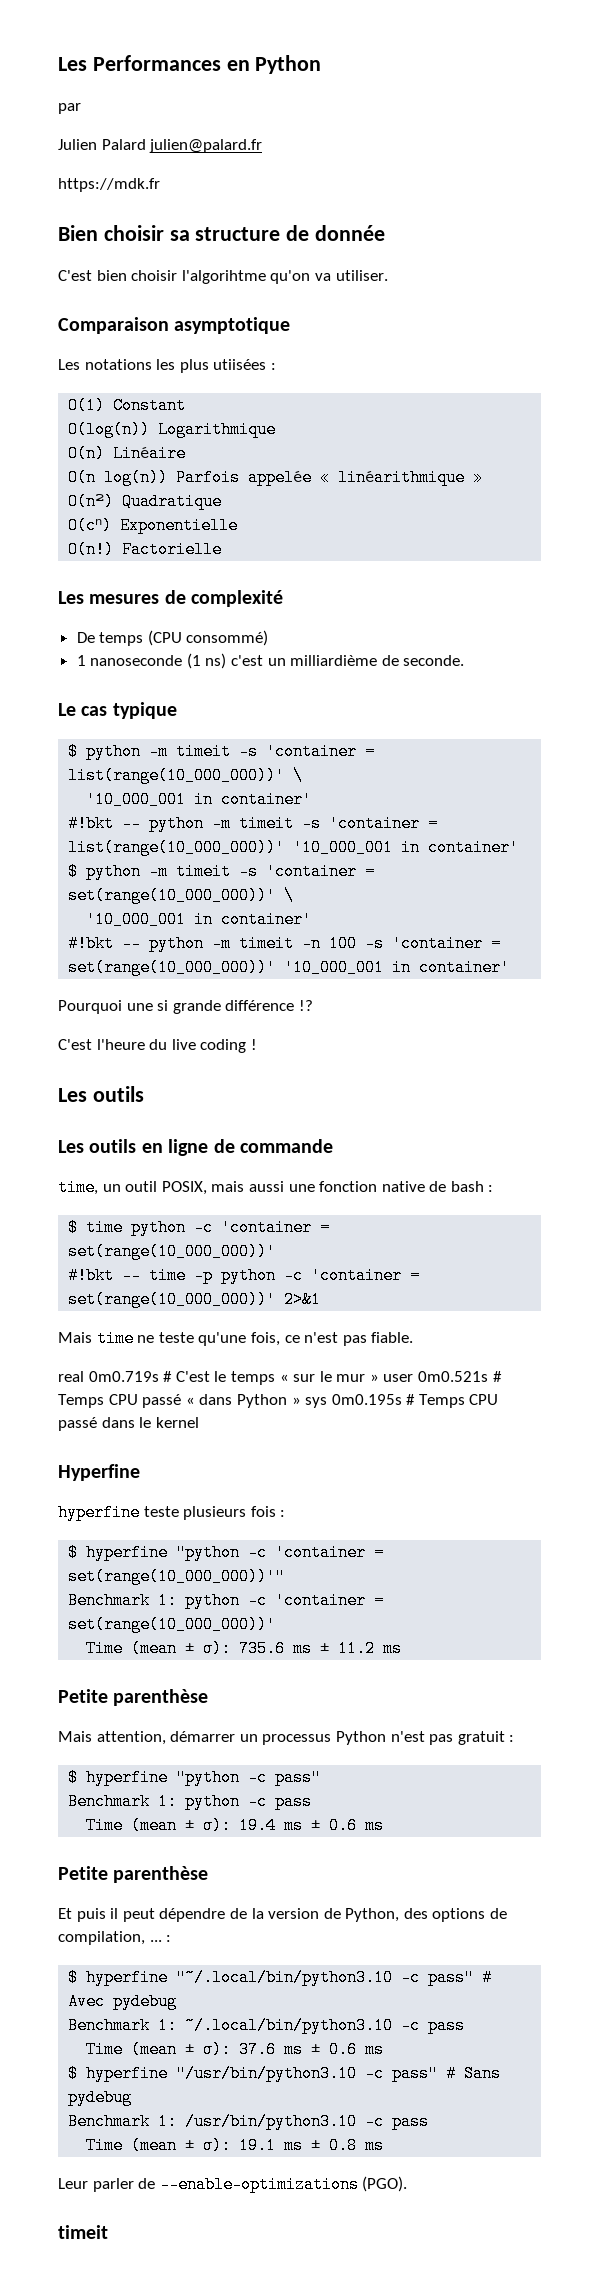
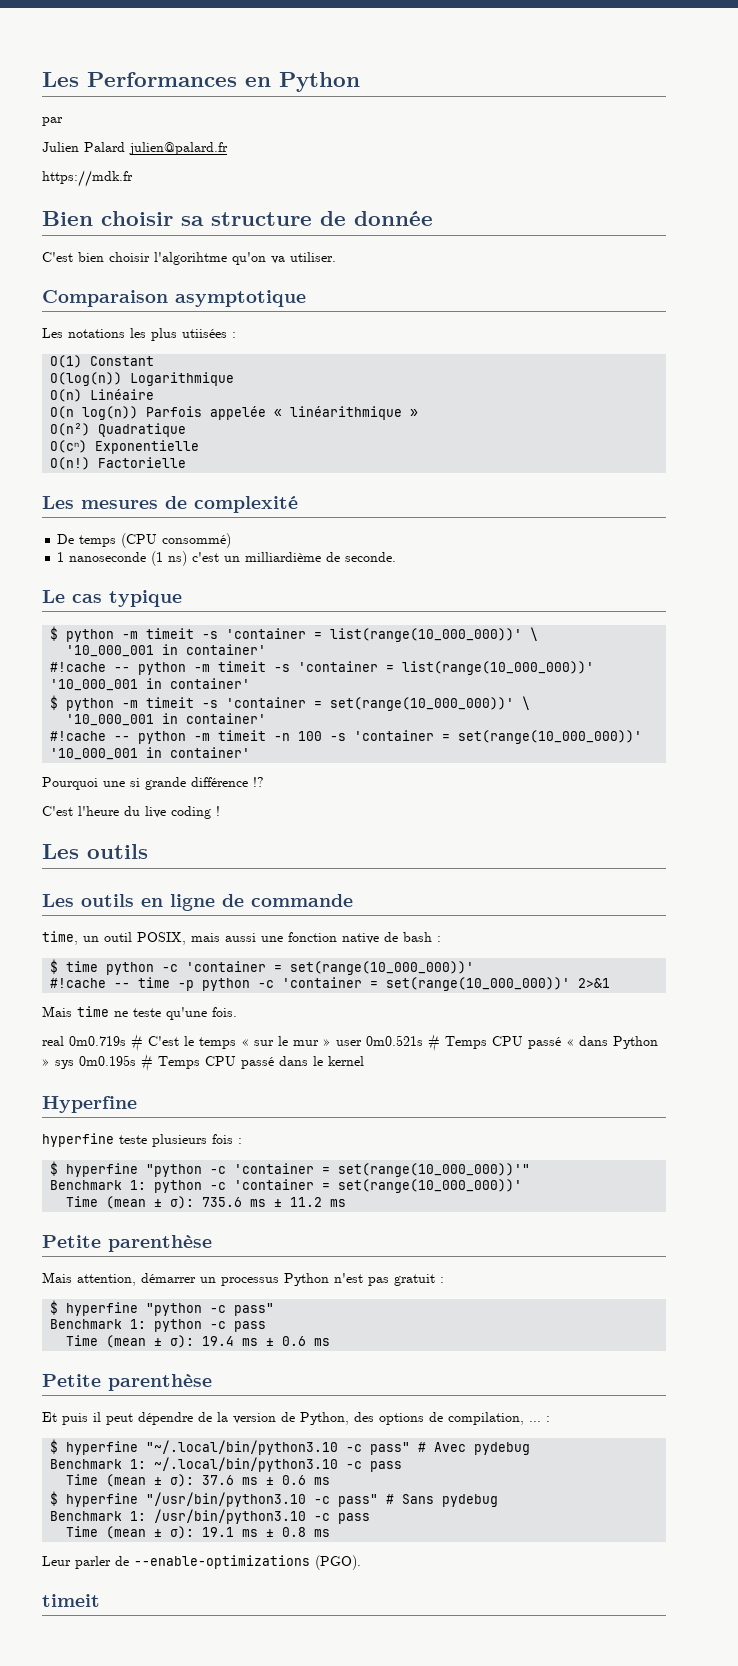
- #!bkt -- python -m timeit -s 'container = list(range(10_000_000))' '10_000_001 in container'
+ #!cache -- python -m timeit -s 'container = list(range(10_000_000))' '10_000_001 in container'
- #!bkt -- python -m timeit -n 100 -s 'container = set(range(10_000_000))' '10_000_001 in container'
+ #!cache -- python -m timeit -n 100 -s 'container = set(range(10_000_000))' '10_000_001 in container'
- #!bkt -- time -p python -c 'container = set(range(10_000_000))' 2>&1
+ #!cache -- time -p python -c 'container = set(range(10_000_000))' 2>&1
- Mais time ne teste qu'une fois, ce n'est pas fiable.
+ Mais time ne teste qu'une fois.

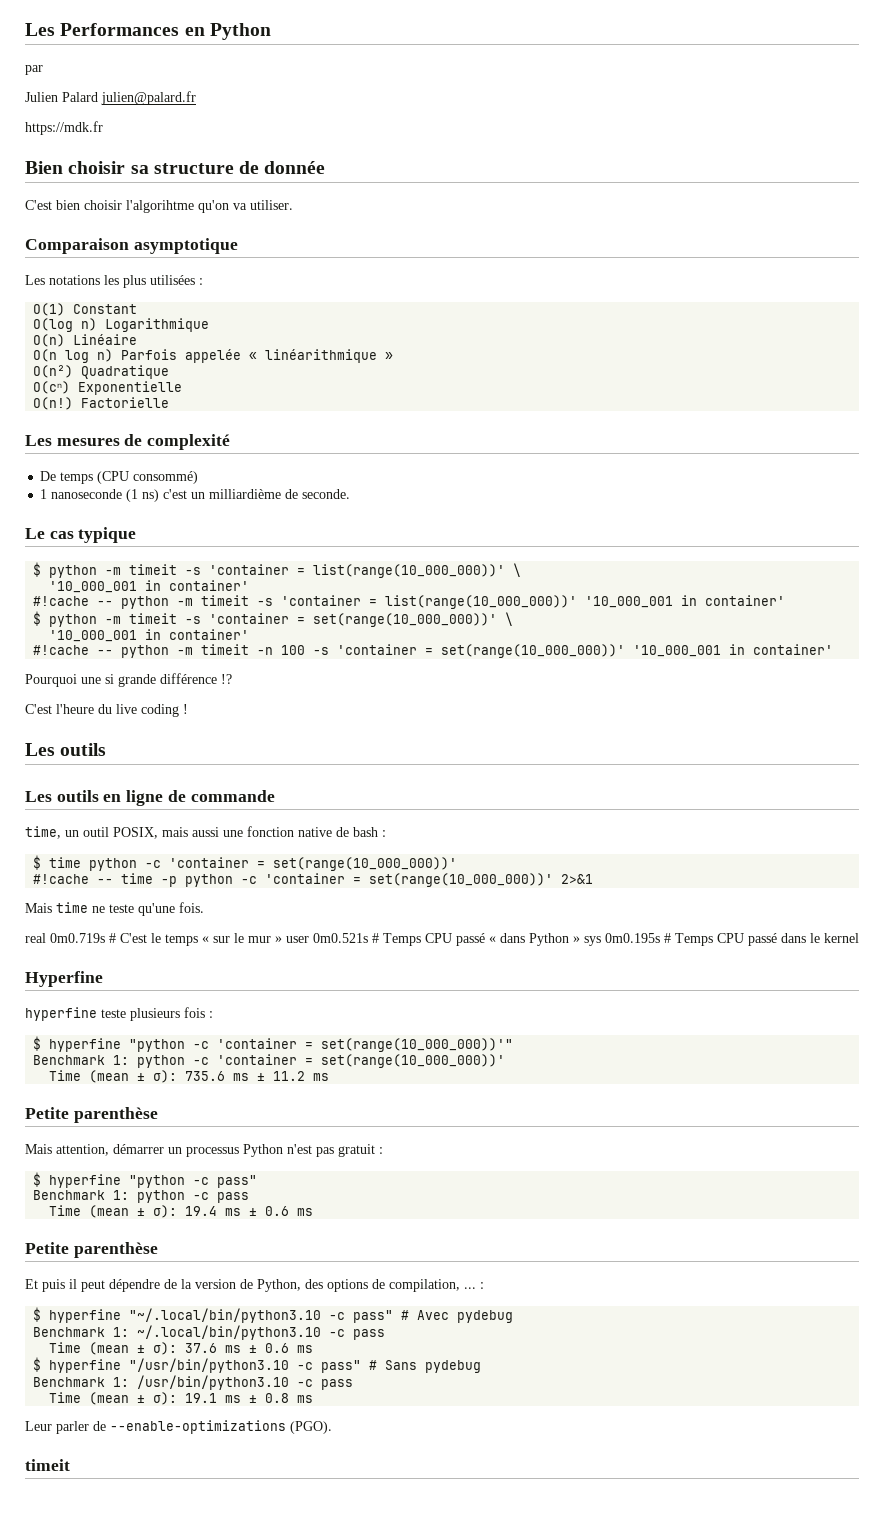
- Les notations les plus utiisées :
+ Les notations les plus utilisées :
- O(log(n)) Logarithmique
+ O(log n) Logarithmique
- O(n log(n)) Parfois appelée « linéarithmique »
+ O(n log n) Parfois appelée « linéarithmique »

